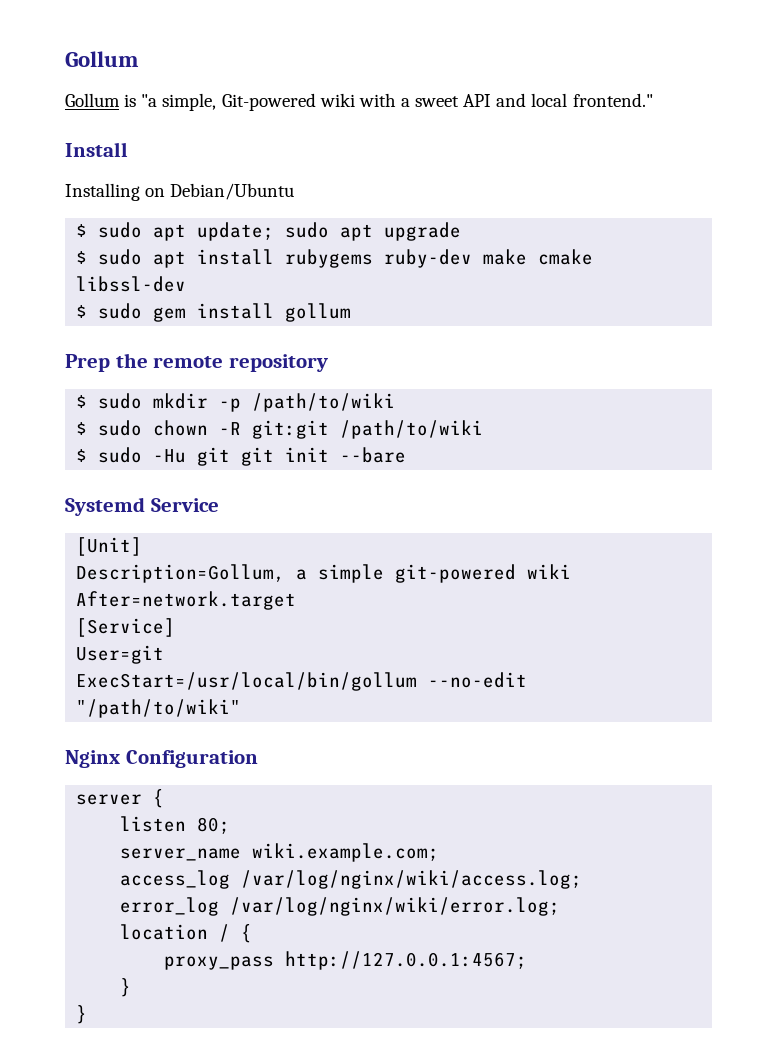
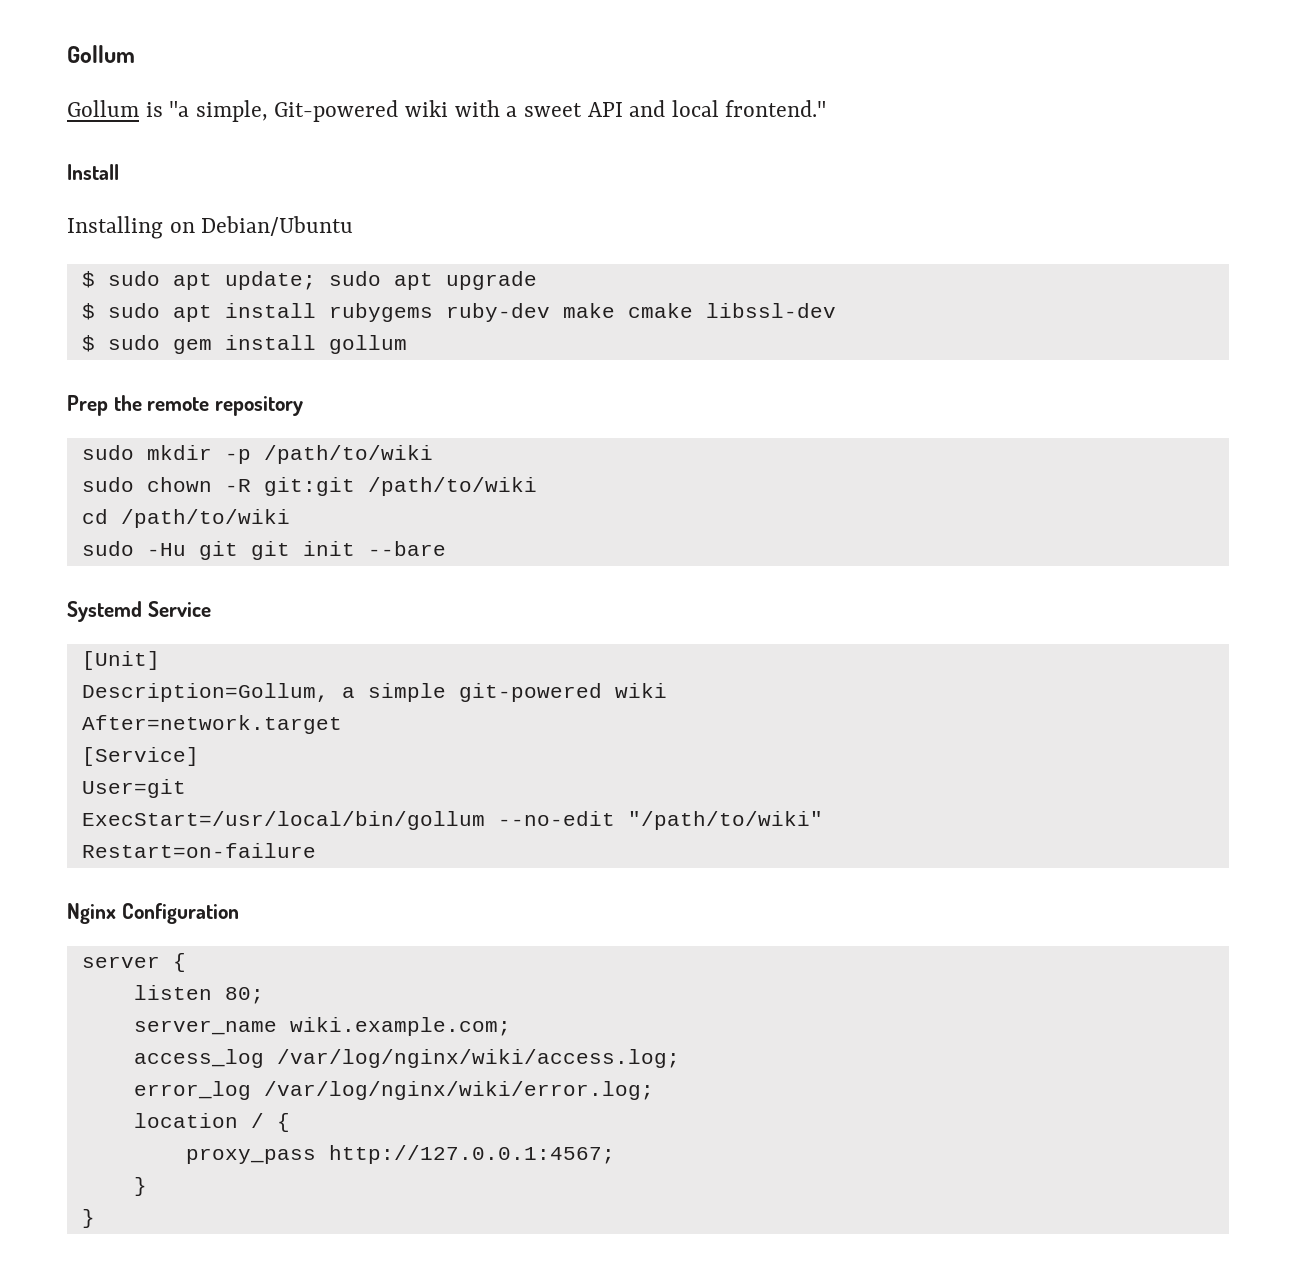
- $ sudo mkdir -p /path/to/wiki
+ sudo mkdir -p /path/to/wiki
- $ sudo chown -R git:git /path/to/wiki
+ sudo chown -R git:git /path/to/wiki
- $ sudo -Hu git git init --bare
+ cd /path/to/wiki
+ sudo -Hu git git init --bare
+ Restart=on-failure

